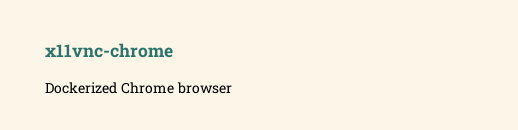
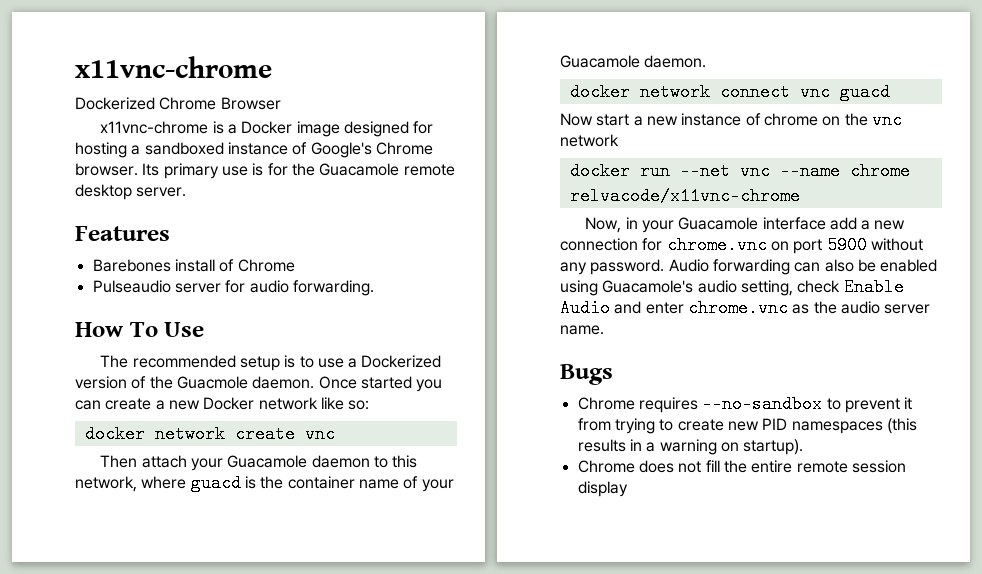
- Dockerized Chrome browser
+ Dockerized Chrome Browser
+ x11vnc-chrome is a Docker image designed for hosting a sandboxed instance of Google's Chrome browser. Its primary use is for the Guacamole remote desktop server.
+ Features
+ Barebones install of Chrome
+ Pulseaudio server for audio forwarding.
+ How To Use
+ The recommended setup is to use a Dockerized version of the Guacmole daemon. Once started you can create a new Docker network like so:
+ docker network create vnc
+ Then attach your Guacamole daemon to this network, where guacd is the container name of your Guacamole daemon.
+ docker network connect vnc guacd
+ Now start a new instance of chrome on the vnc network
+ docker run --net vnc --name chrome relvacode/x11vnc-chrome
+ Now, in your Guacamole interface add a new connection for chrome.vnc on port 5900 without any password. Audio forwarding can also be enabled using Guacamole's audio setting, check Enable Audio and enter chrome.vnc as the audio server name.
+ Bugs
+ Chrome requires --no-sandbox to prevent it from trying to create new PID namespaces (this results in a warning on startup).
+ Chrome does not fill the entire remote session display

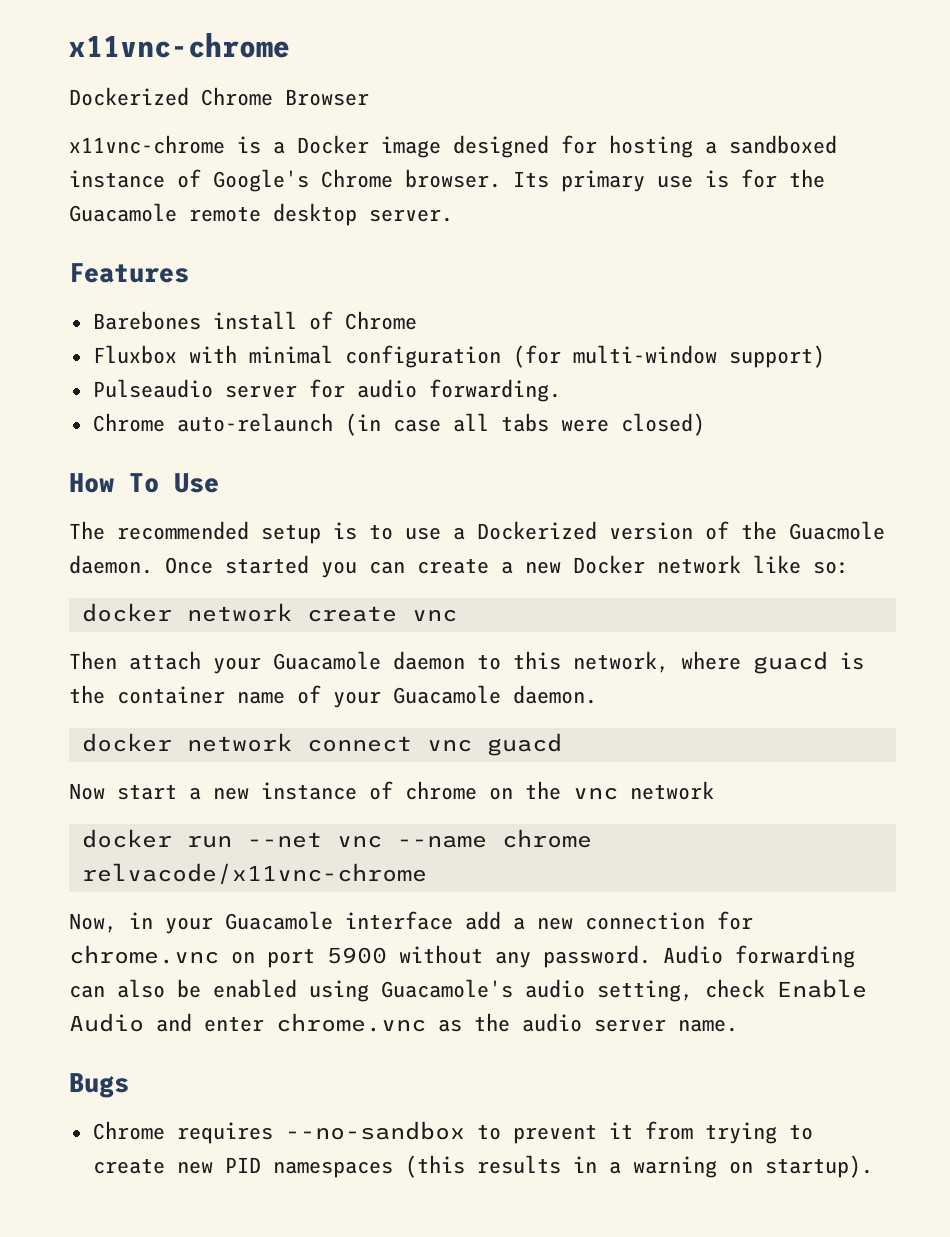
+ Fluxbox with minimal configuration (for multi-window support)
+ Chrome auto-relaunch (in case all tabs were closed)
- Chrome does not fill the entire remote session display

